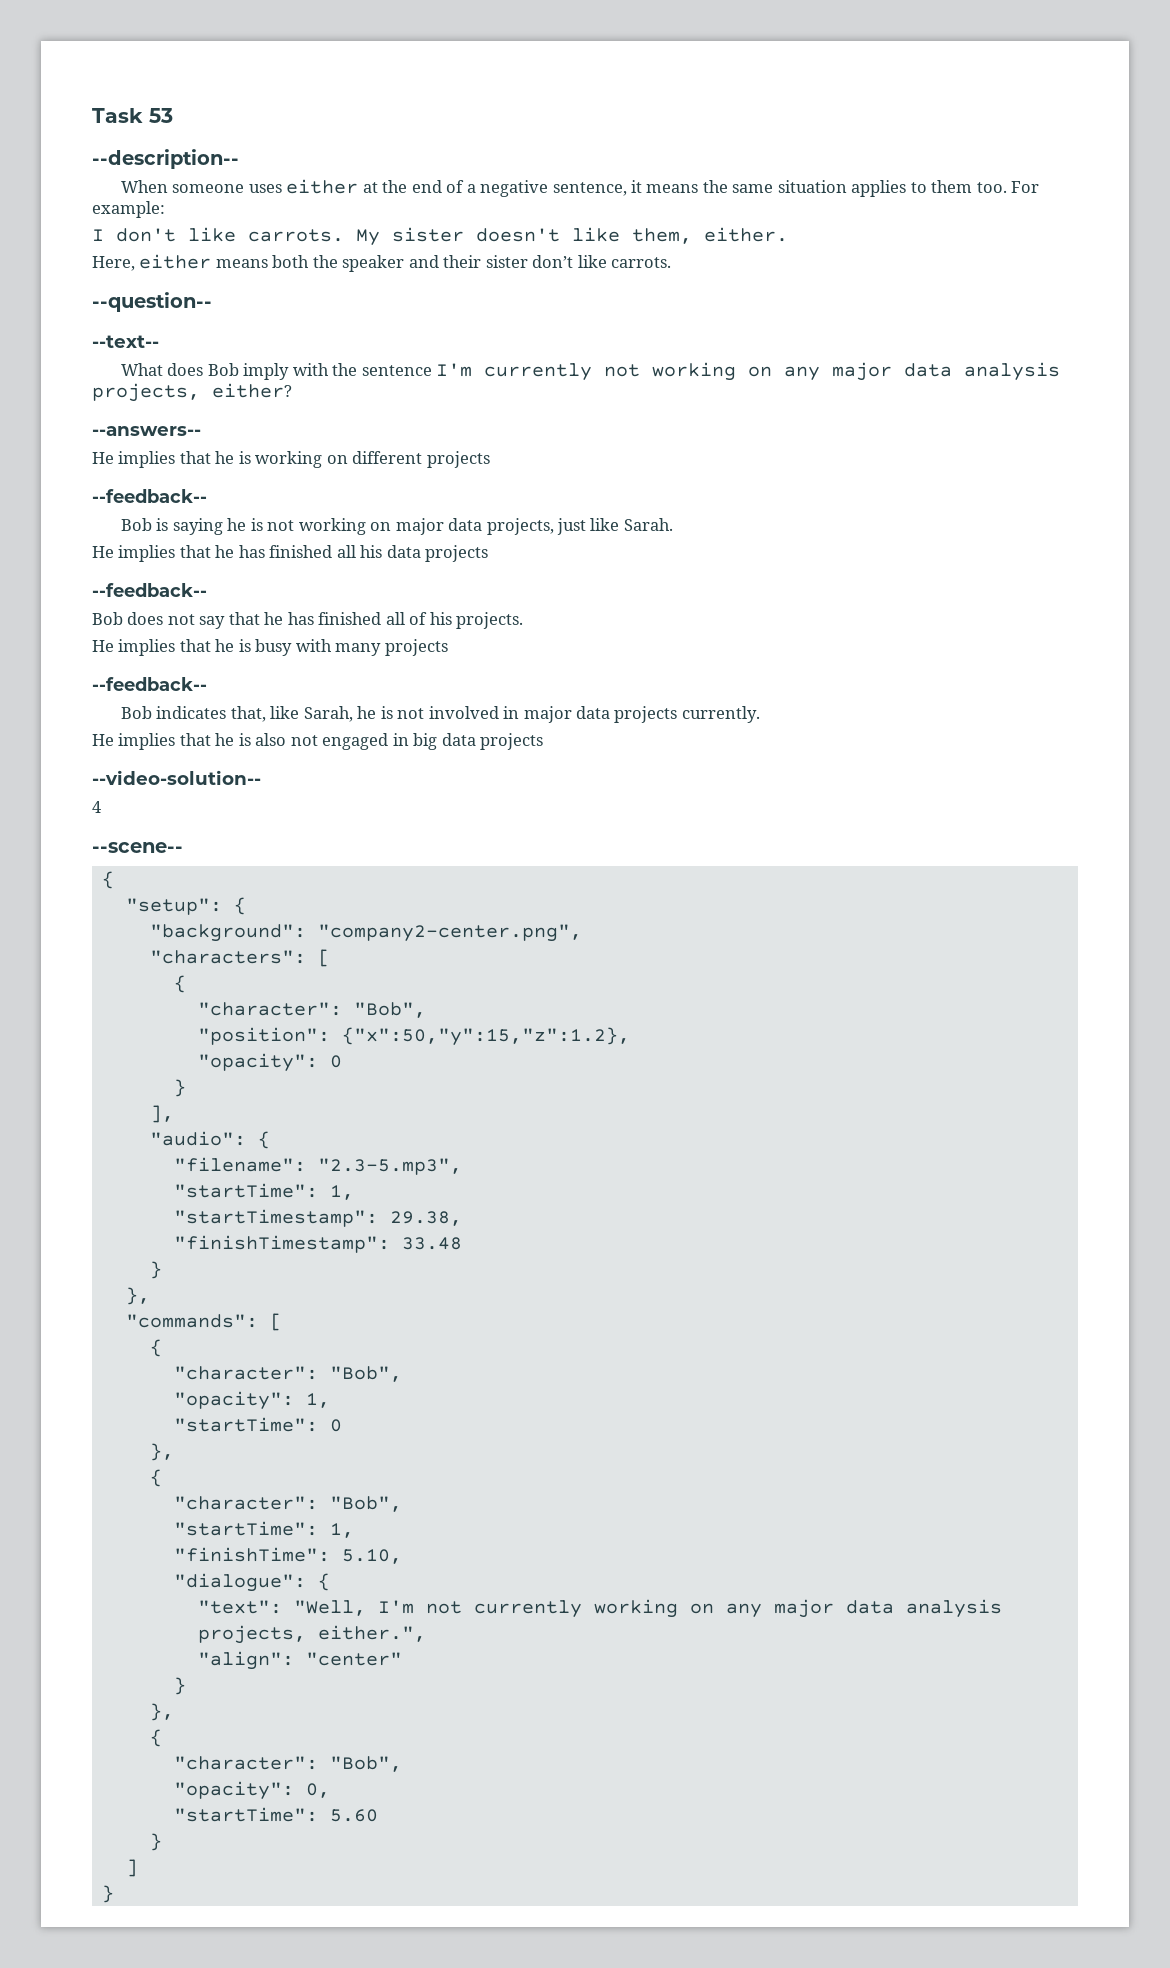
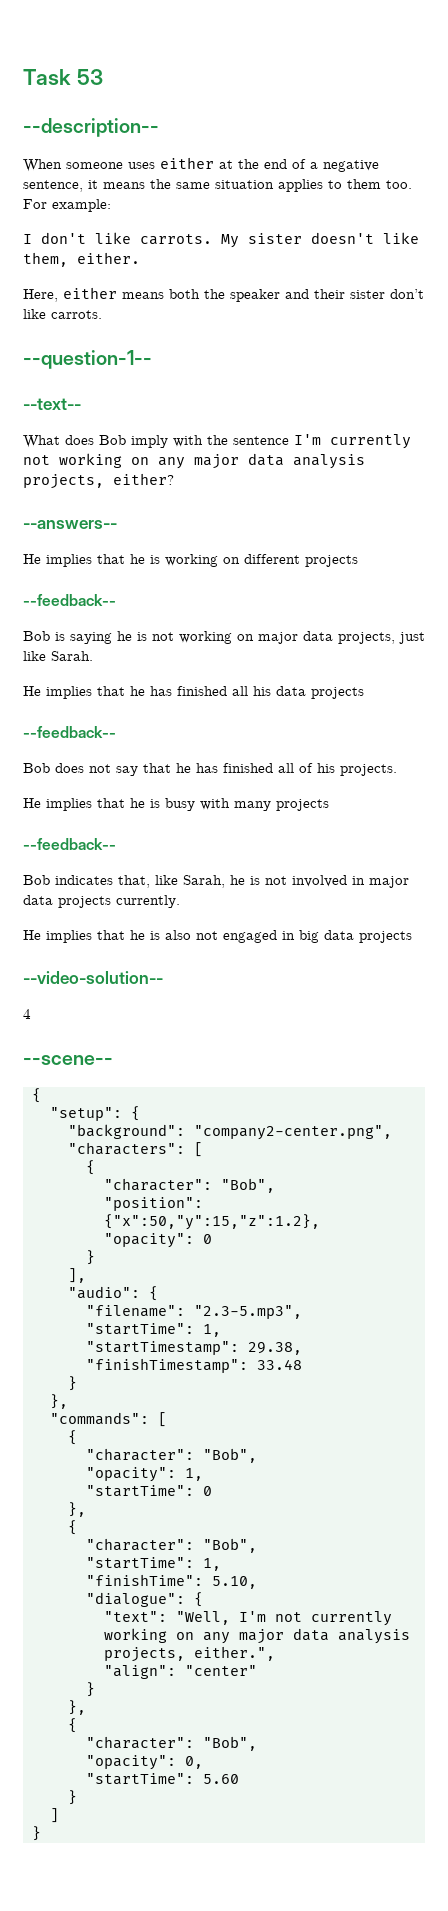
- --question--
+ --question-1--

